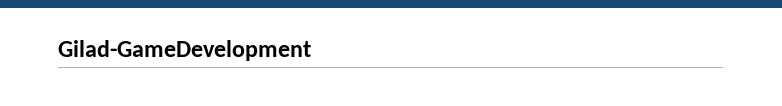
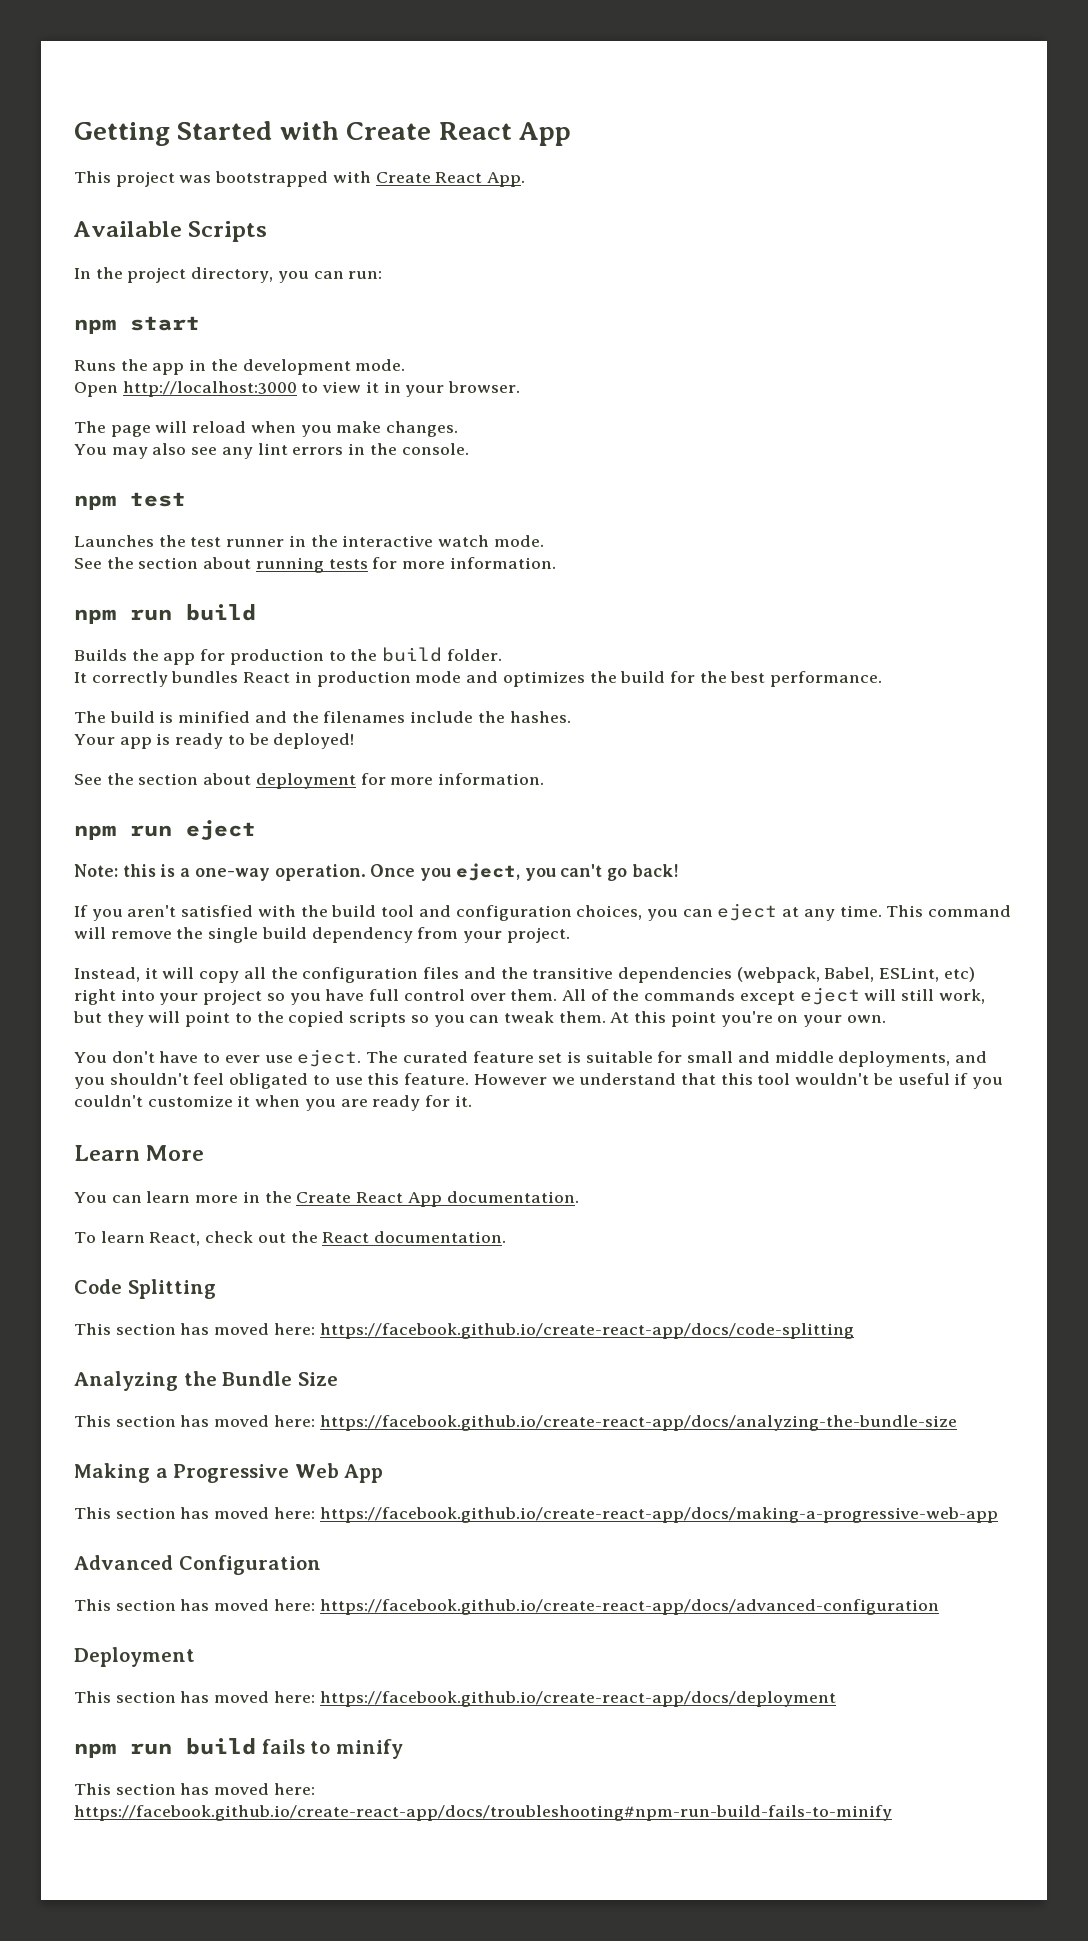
- Gilad-GameDevelopment
+ Getting Started with Create React App
+ This project was bootstrapped with Create React App.
+ Available Scripts
+ In the project directory, you can run:
+ npm start
+ Runs the app in the development mode.
+ Open http://localhost:3000 to view it in your browser.
+ The page will reload when you make changes.
+ You may also see any lint errors in the console.
+ npm test
+ Launches the test runner in the interactive watch mode.
+ See the section about running tests for more information.
+ npm run build
+ Builds the app for production to the build folder.
+ It correctly bundles React in production mode and optimizes the build for the best performance.
+ The build is minified and the filenames include the hashes.
+ Your app is ready to be deployed!
+ See the section about deployment for more information.
+ npm run eject
+ Note: this is a one-way operation. Once you eject, you can't go back!
+ If you aren't satisfied with the build tool and configuration choices, you can eject at any time. This command will remove the single build dependency from your project.
+ Instead, it will copy all the configuration files and the transitive dependencies (webpack, Babel, ESLint, etc) right into your project so you have full control over them. All of the commands except eject will still work, but they will point to the copied scripts so you can tweak them. At this point you're on your own.
+ You don't have to ever use eject. The curated feature set is suitable for small and middle deployments, and you shouldn't feel obligated to use this feature. However we understand that this tool wouldn't be useful if you couldn't customize it when you are ready for it.
+ Learn More
+ You can learn more in the Create React App documentation.
+ To learn React, check out the React documentation.
+ Code Splitting
+ This section has moved here: https://facebook.github.io/create-react-app/docs/code-splitting
+ Analyzing the Bundle Size
+ This section has moved here: https://facebook.github.io/create-react-app/docs/analyzing-the-bundle-size
+ Making a Progressive Web App
+ This section has moved here: https://facebook.github.io/create-react-app/docs/making-a-progressive-web-app
+ Advanced Configuration
+ This section has moved here: https://facebook.github.io/create-react-app/docs/advanced-configuration
+ Deployment
+ This section has moved here: https://facebook.github.io/create-react-app/docs/deployment
+ npm run build fails to minify
+ This section has moved here: https://facebook.github.io/create-react-app/docs/troubleshooting#npm-run-build-fails-to-minify

